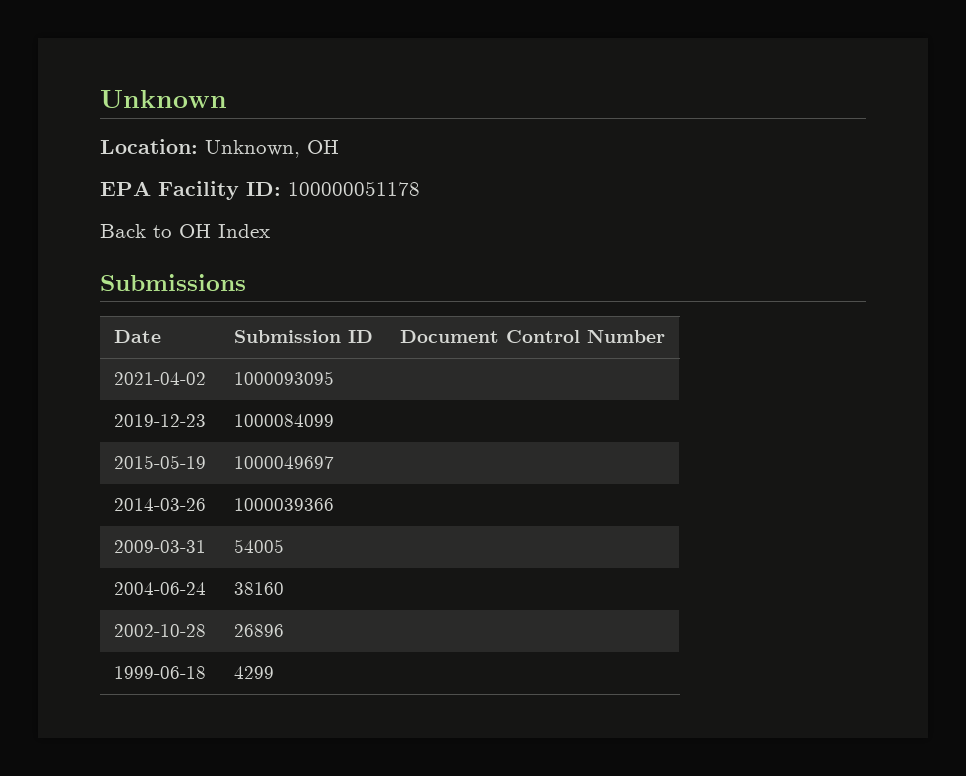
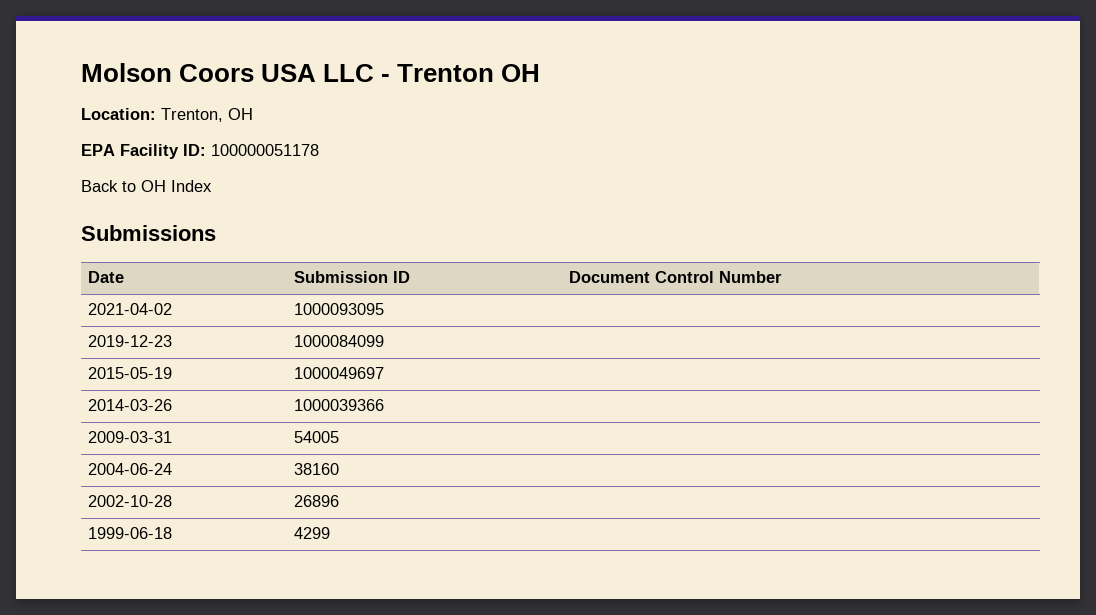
- Unknown
+ Molson Coors USA LLC - Trenton OH
- Location: Unknown, OH
+ Location: Trenton, OH

